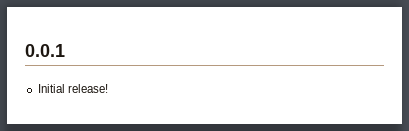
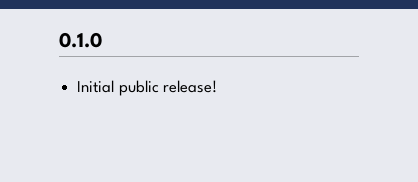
- 0.0.1
+ 0.1.0
- Initial release!
+ Initial public release!

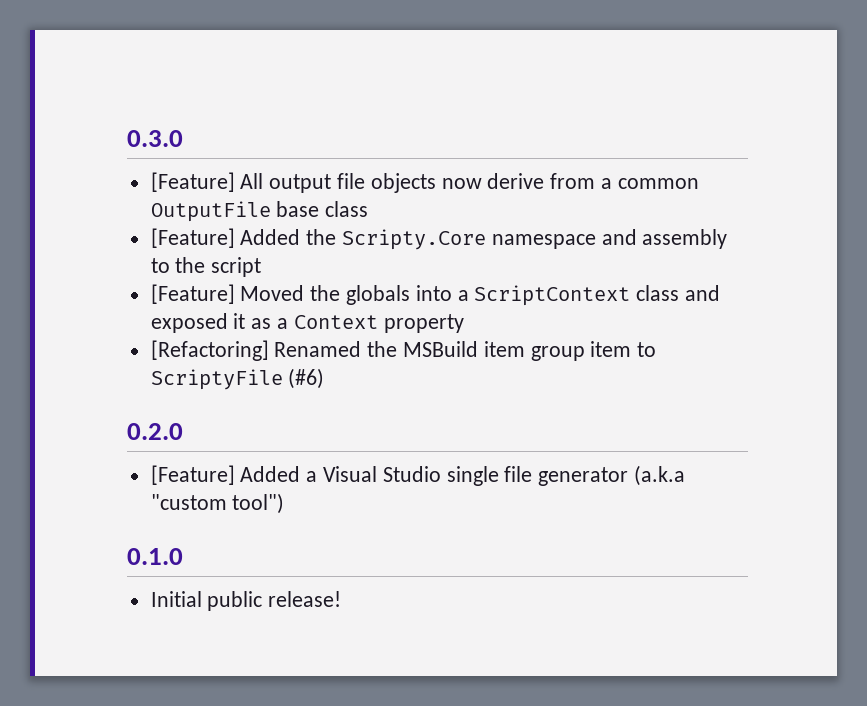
+ 0.3.0
+ [Feature] All output file objects now derive from a common OutputFile base class
+ [Feature] Added the Scripty.Core namespace and assembly to the script
+ [Feature] Moved the globals into a ScriptContext class and exposed it as a Context property
+ [Refactoring] Renamed the MSBuild item group item to ScriptyFile (#6)
+ 0.2.0
+ [Feature] Added a Visual Studio single file generator (a.k.a "custom tool")

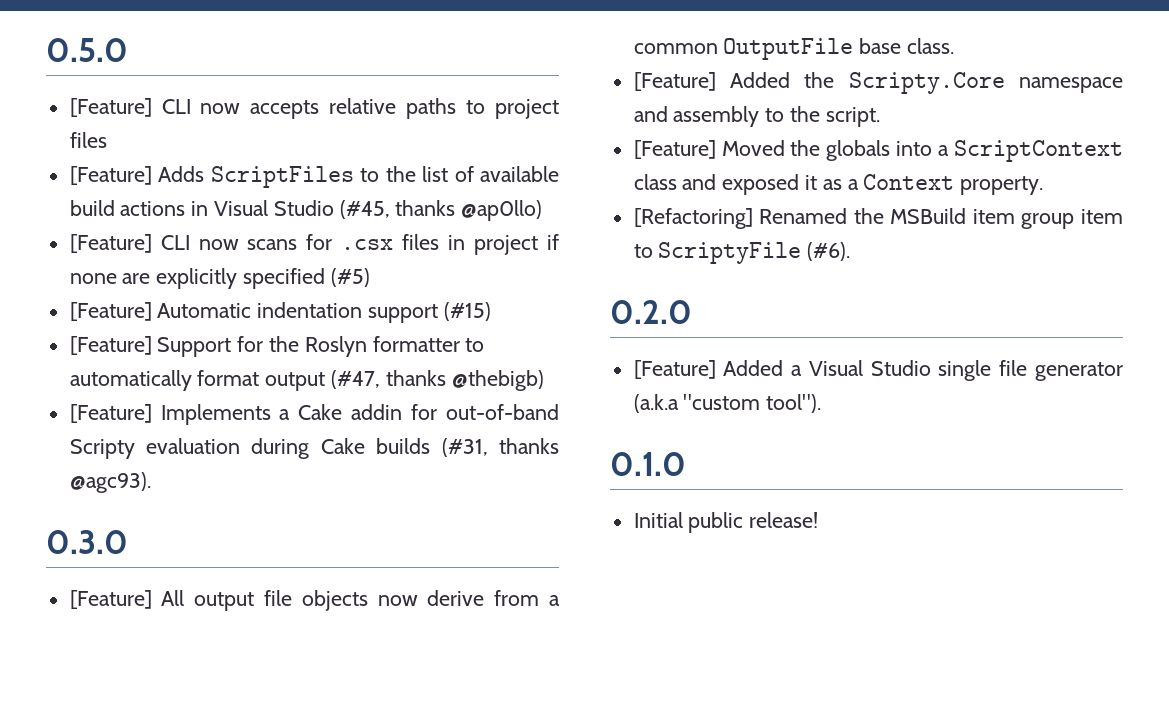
+ 0.5.0
+ [Feature] CLI now accepts relative paths to project files
+ [Feature] Adds ScriptFiles to the list of available build actions in Visual Studio (#45, thanks @ap0llo)
+ [Feature] CLI now scans for .csx files in project if none are explicitly specified (#5)
+ [Feature] Automatic indentation support (#15)
+ [Feature] Support for the Roslyn formatter to automatically format output (#47, thanks @thebigb)
+ [Feature] Implements a Cake addin for out-of-band Scripty evaluation during Cake builds (#31, thanks @agc93).
- [Feature] All output file objects now derive from a common OutputFile base class
+ [Feature] All output file objects now derive from a common OutputFile base class.
- [Feature] Added the Scripty.Core namespace and assembly to the script
+ [Feature] Added the Scripty.Core namespace and assembly to the script.
- [Feature] Moved the globals into a ScriptContext class and exposed it as a Context property
+ [Feature] Moved the globals into a ScriptContext class and exposed it as a Context property.
- [Refactoring] Renamed the MSBuild item group item to ScriptyFile (#6)
+ [Refactoring] Renamed the MSBuild item group item to ScriptyFile (#6).
- [Feature] Added a Visual Studio single file generator (a.k.a "custom tool")
+ [Feature] Added a Visual Studio single file generator (a.k.a "custom tool").

